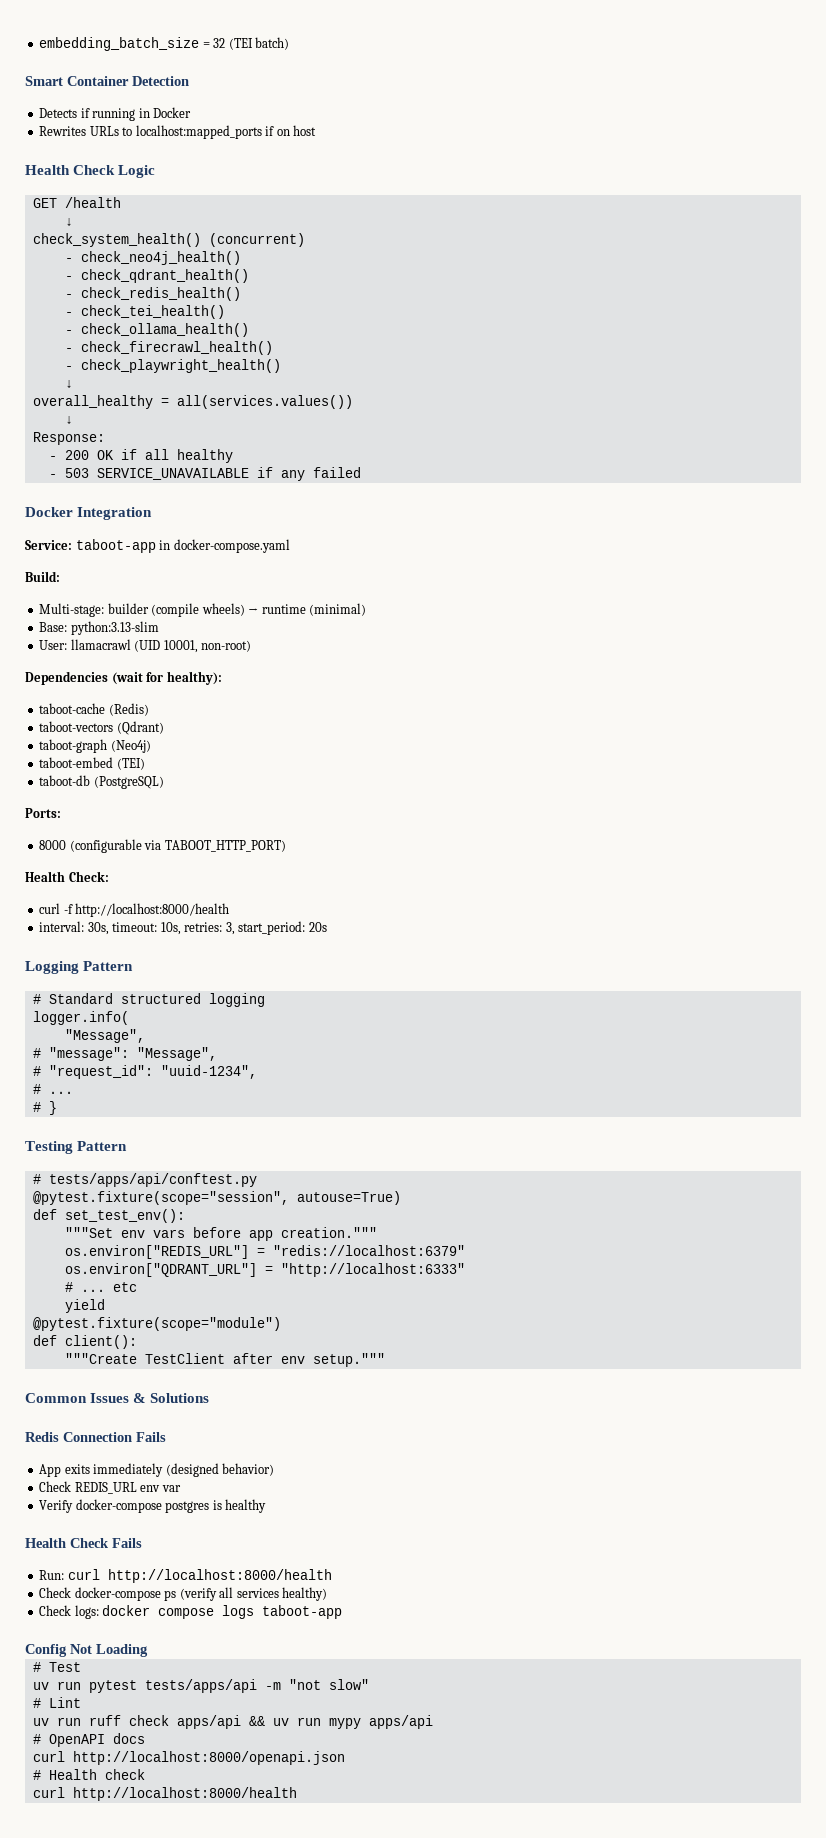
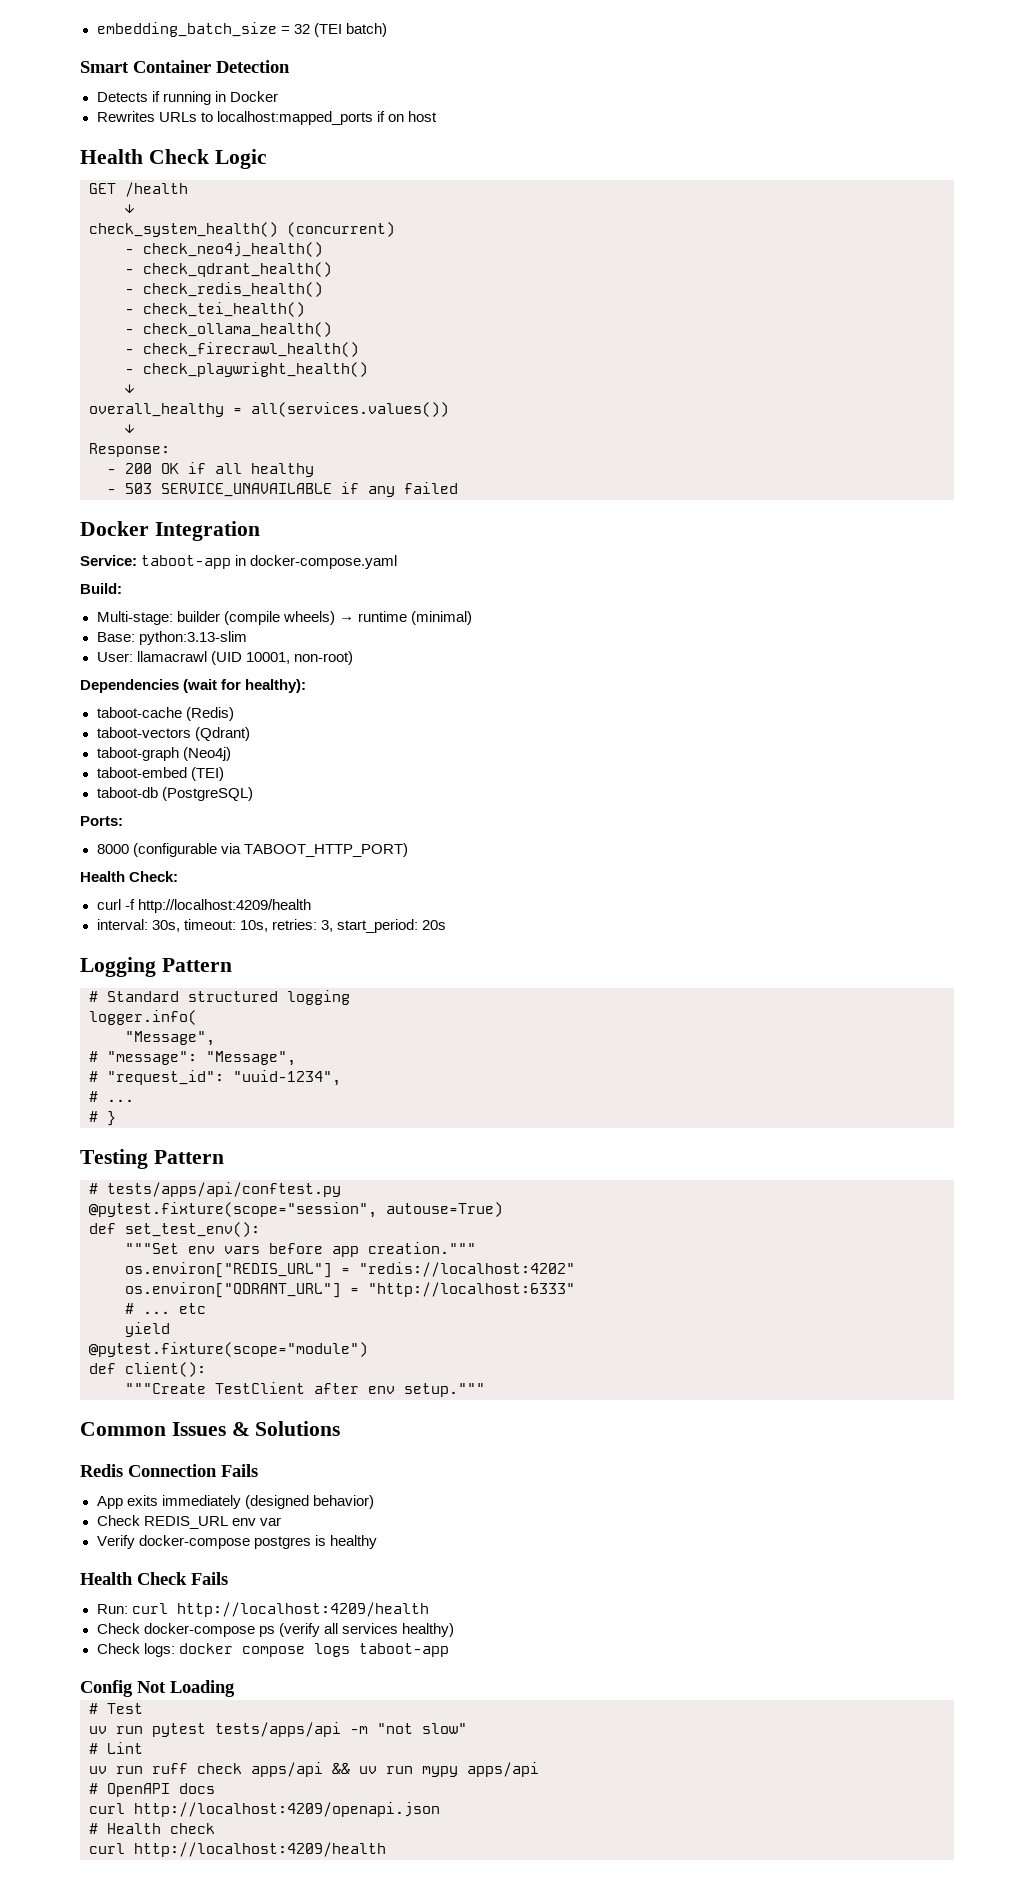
- curl -f http://localhost:8000/health
+ curl -f http://localhost:4209/health
- os.environ["REDIS_URL"] = "redis://localhost:6379"
+ os.environ["REDIS_URL"] = "redis://localhost:4202"
- Run: curl http://localhost:8000/health
+ Run: curl http://localhost:4209/health
- curl http://localhost:8000/openapi.json
+ curl http://localhost:4209/openapi.json
  # Health check
- curl http://localhost:8000/health
+ curl http://localhost:4209/health

